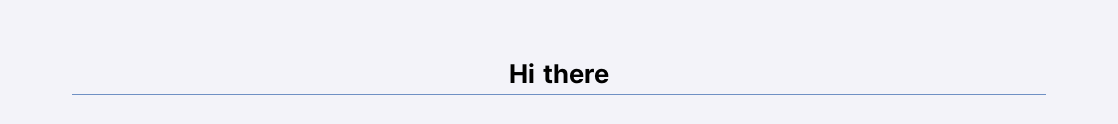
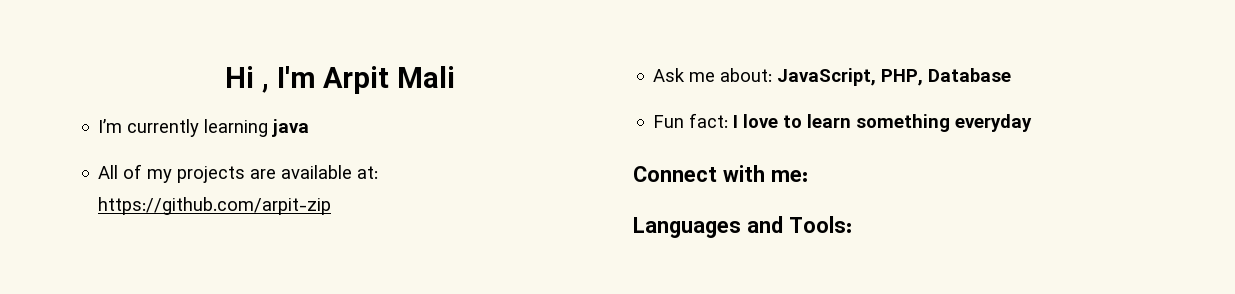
- Hi there
+ Hi , I'm Arpit Mali
+ I’m currently learning java
+ All of my projects are available at: https://github.com/arpit-zip
+ Ask me about: JavaScript, PHP, Database
+ Fun fact: I love to learn something everyday
+ Connect with me:
+ Languages and Tools:

